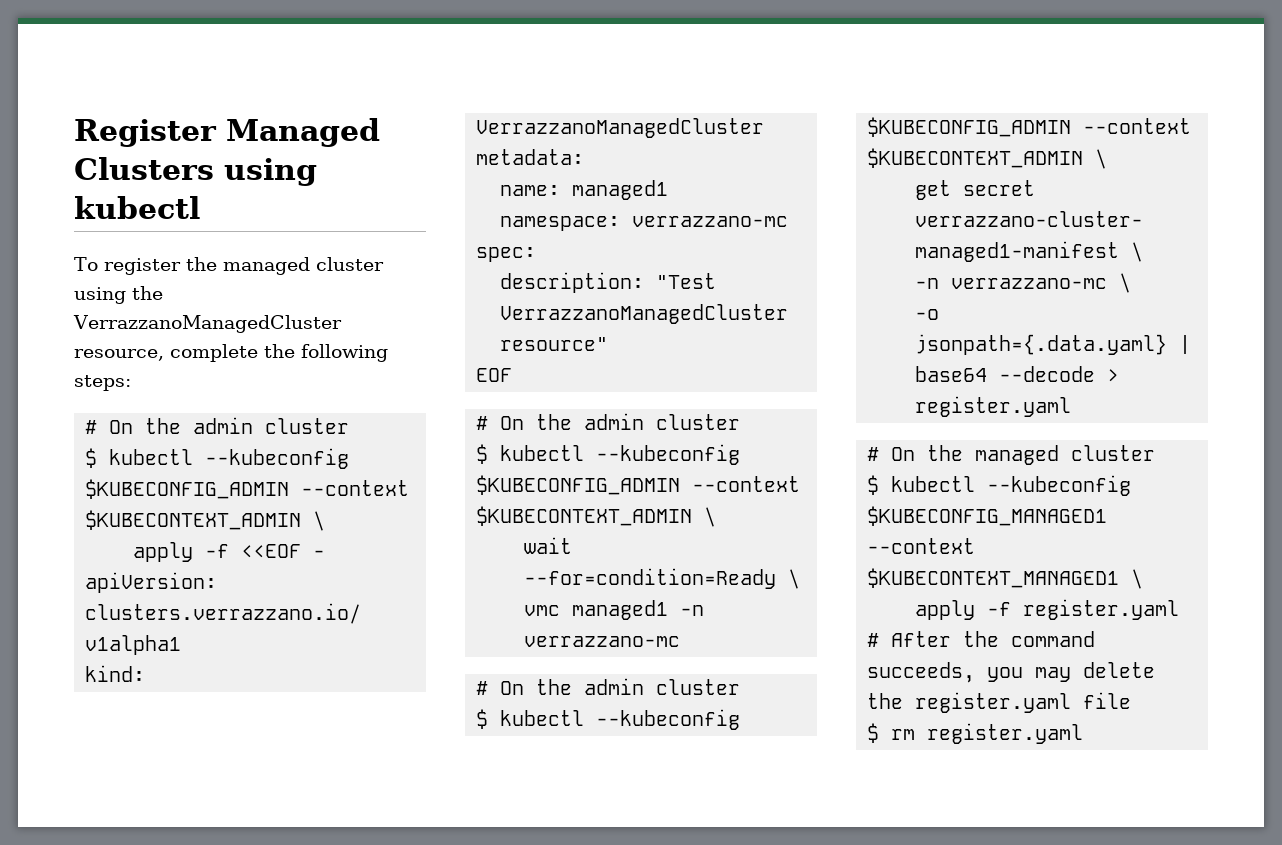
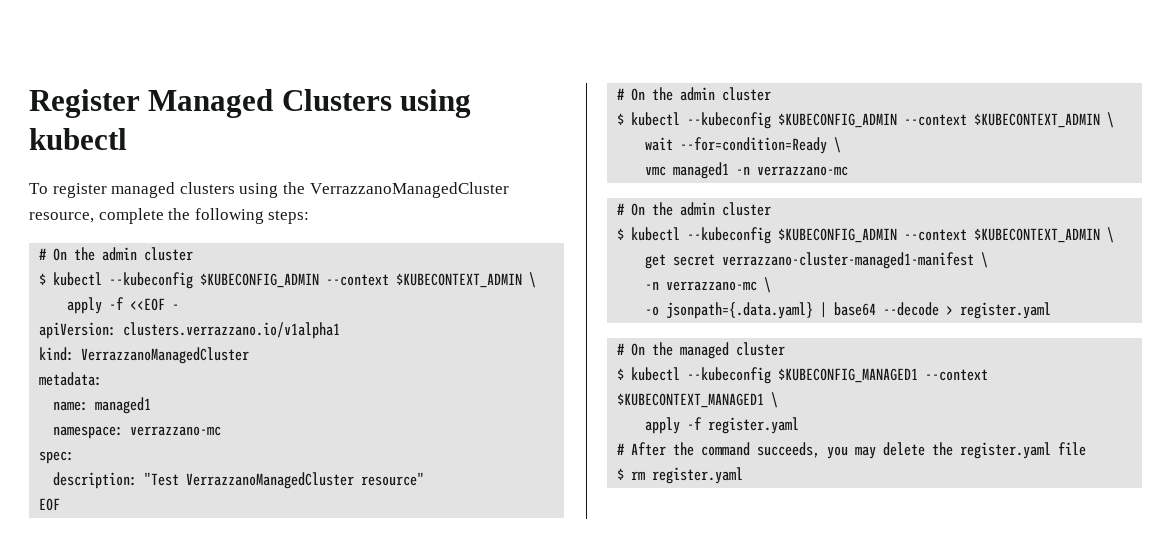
- To register the managed cluster using the VerrazzanoManagedCluster resource, complete the following steps:
+ To register managed clusters using the VerrazzanoManagedCluster resource, complete the following steps:

